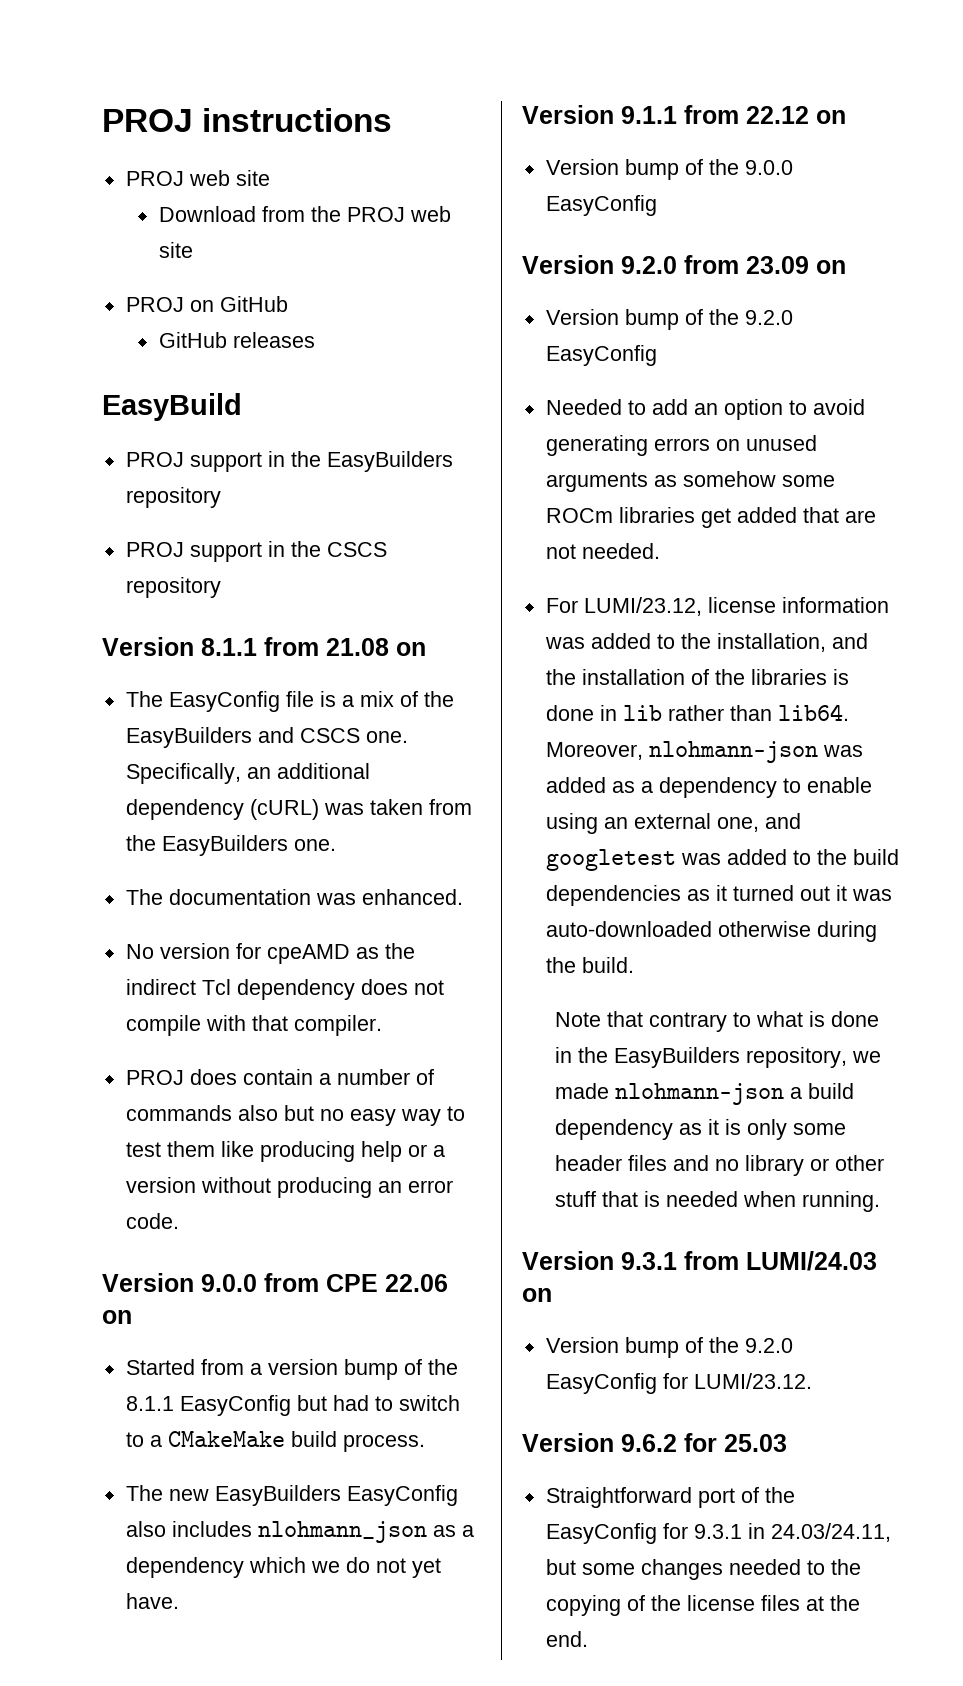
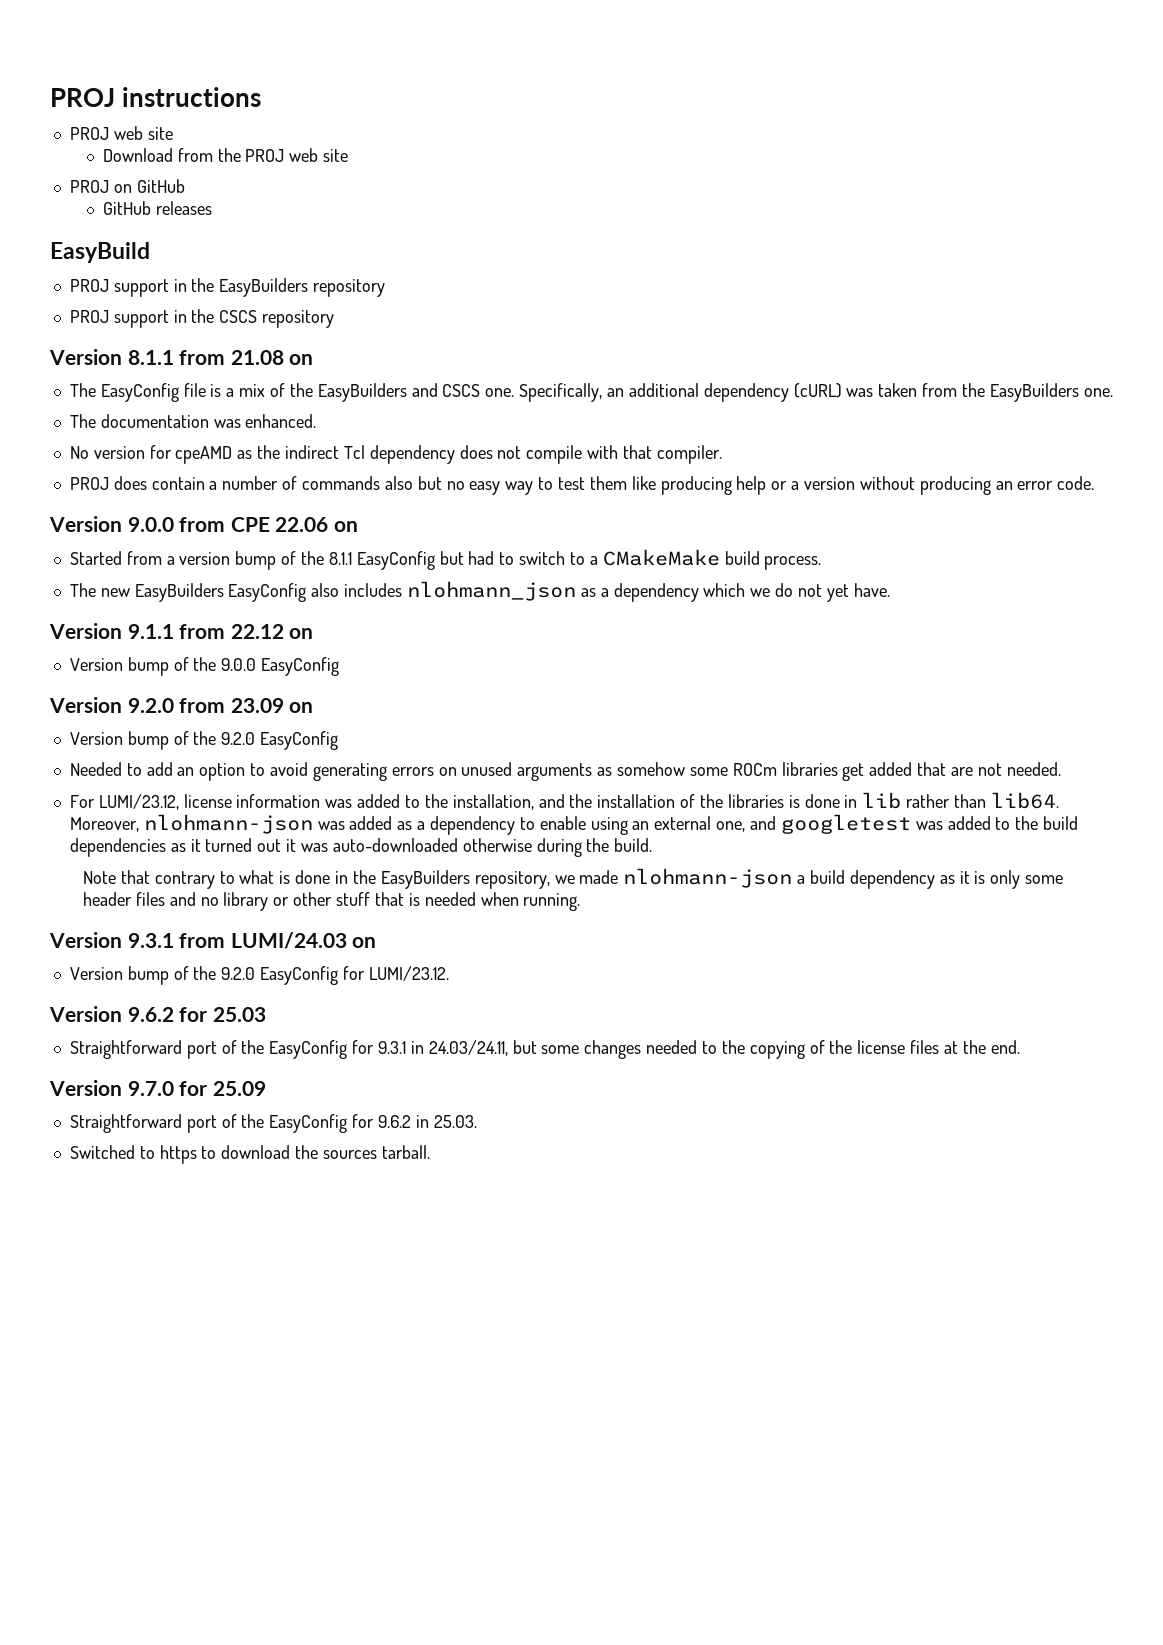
+ Version 9.7.0 for 25.09
+ Straightforward port of the EasyConfig for 9.6.2 in 25.03.
+ Switched to https to download the sources tarball.

